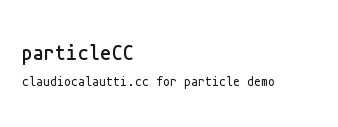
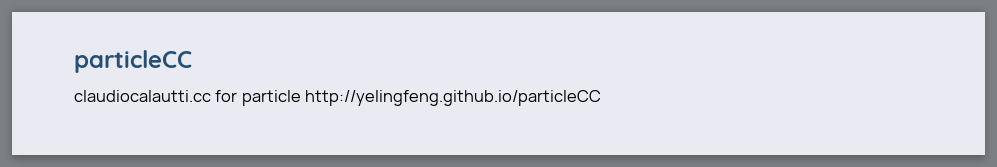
- claudiocalautti.cc for particle demo
+ claudiocalautti.cc for particle http://yelingfeng.github.io/particleCC

